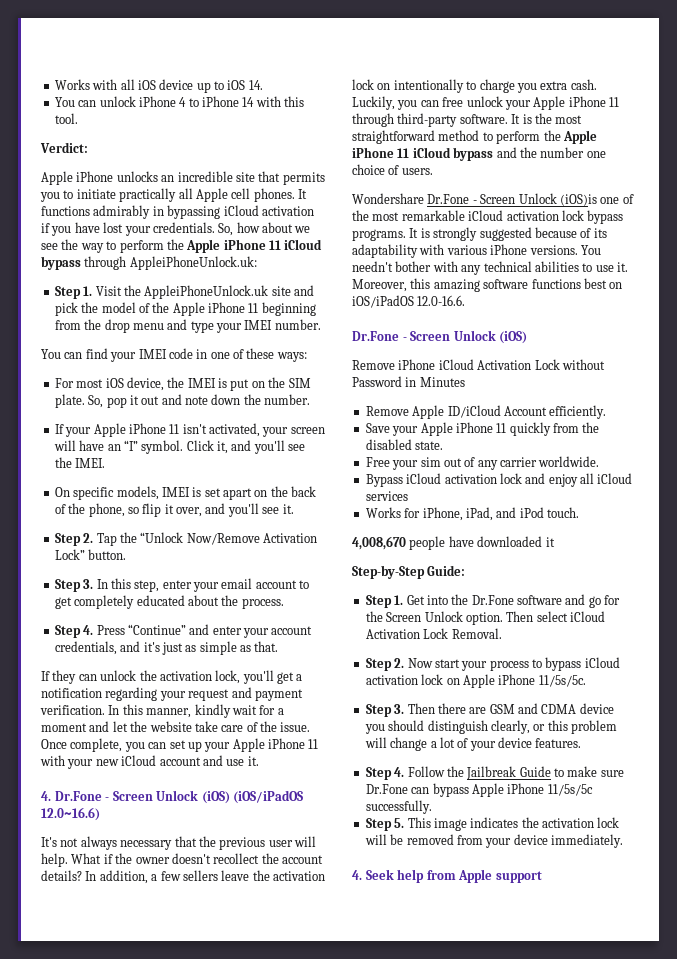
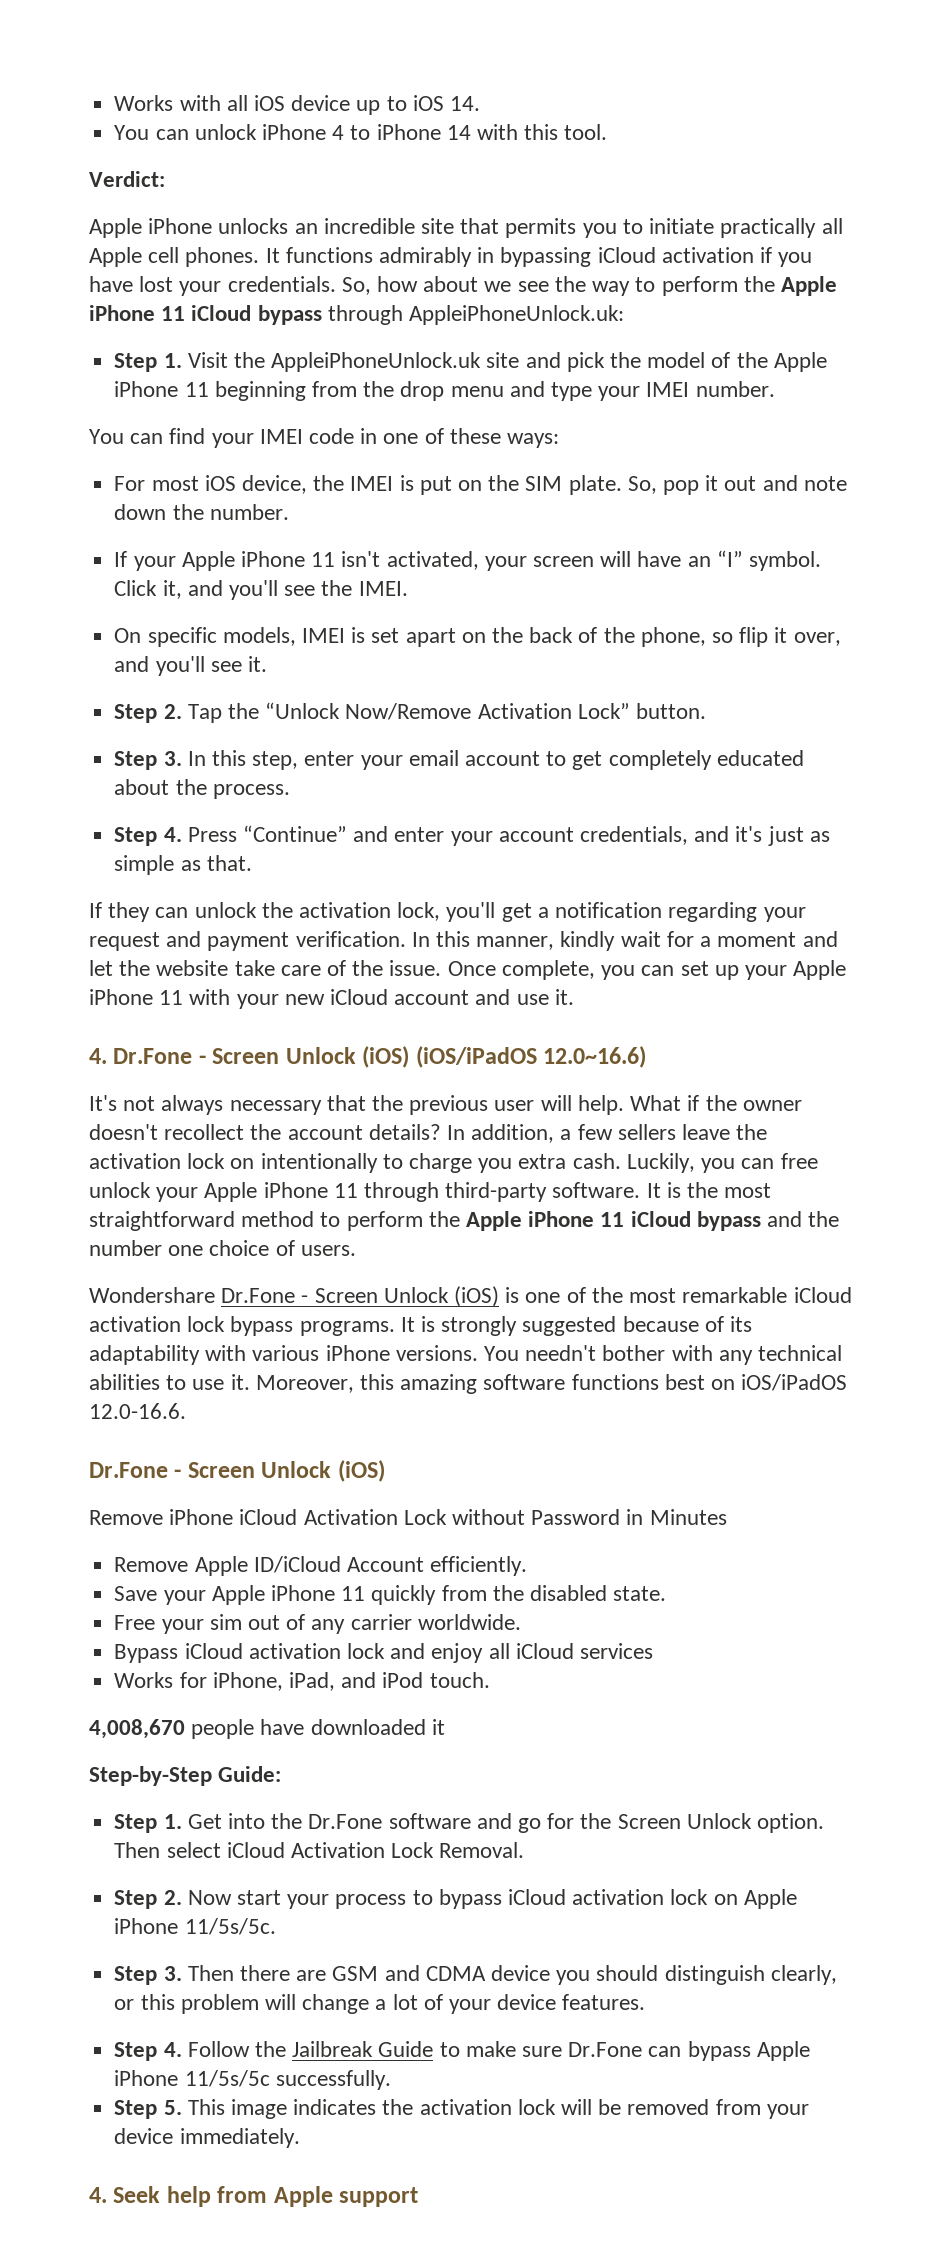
- Wondershare Dr.Fone - Screen Unlock (iOS)is one of the most remarkable iCloud activation lock bypass programs.
+ Wondershare Dr.Fone - Screen Unlock (iOS) is one of the most remarkable iCloud activation lock bypass programs.

